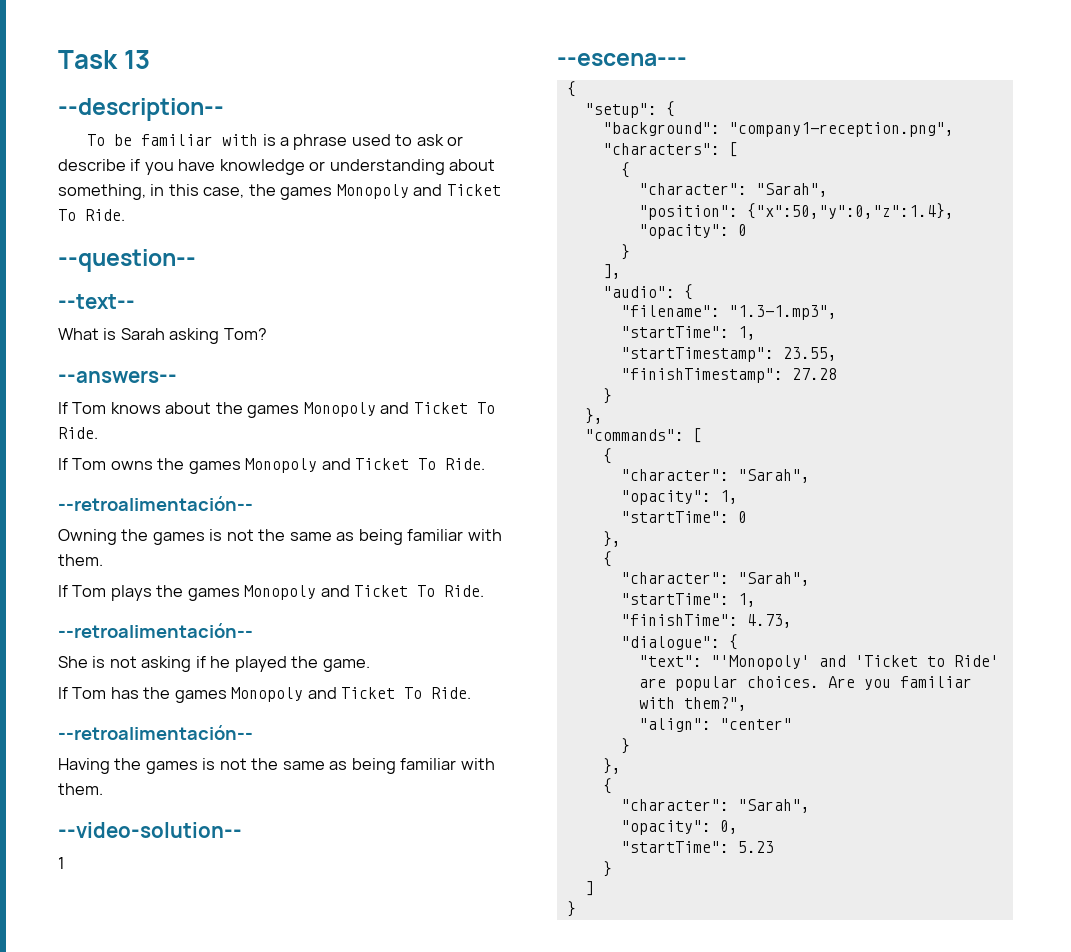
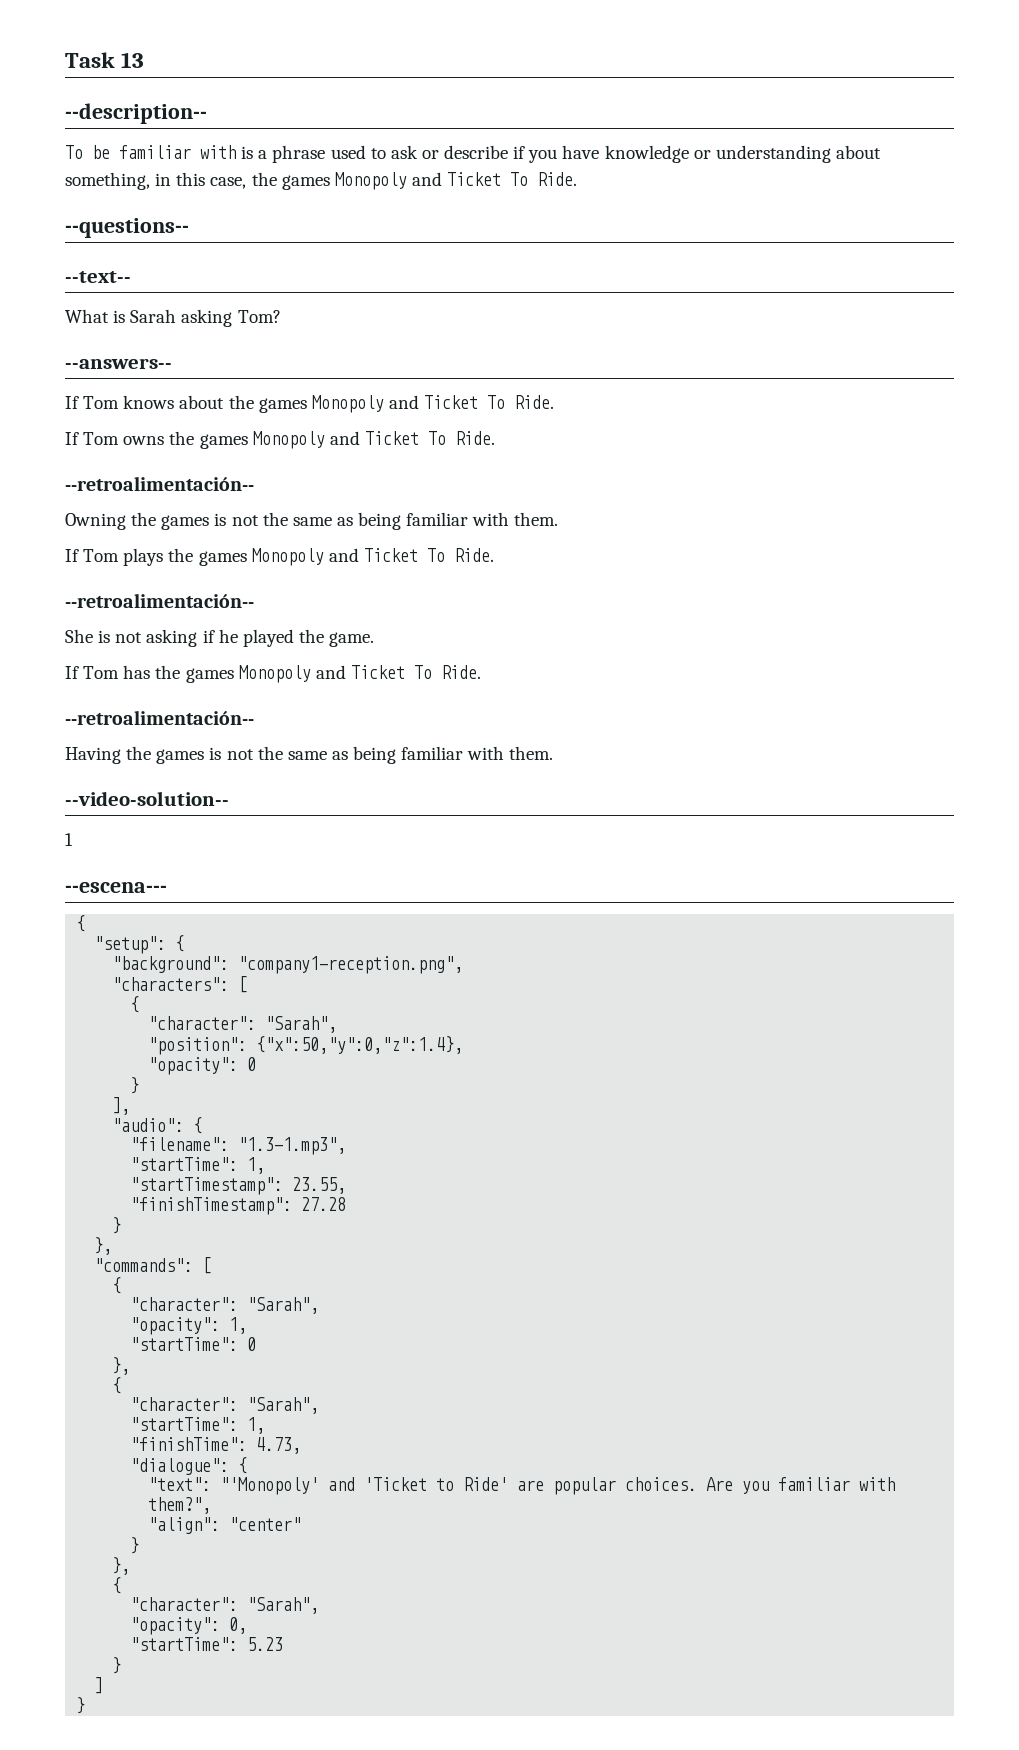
- --question--
+ --questions--

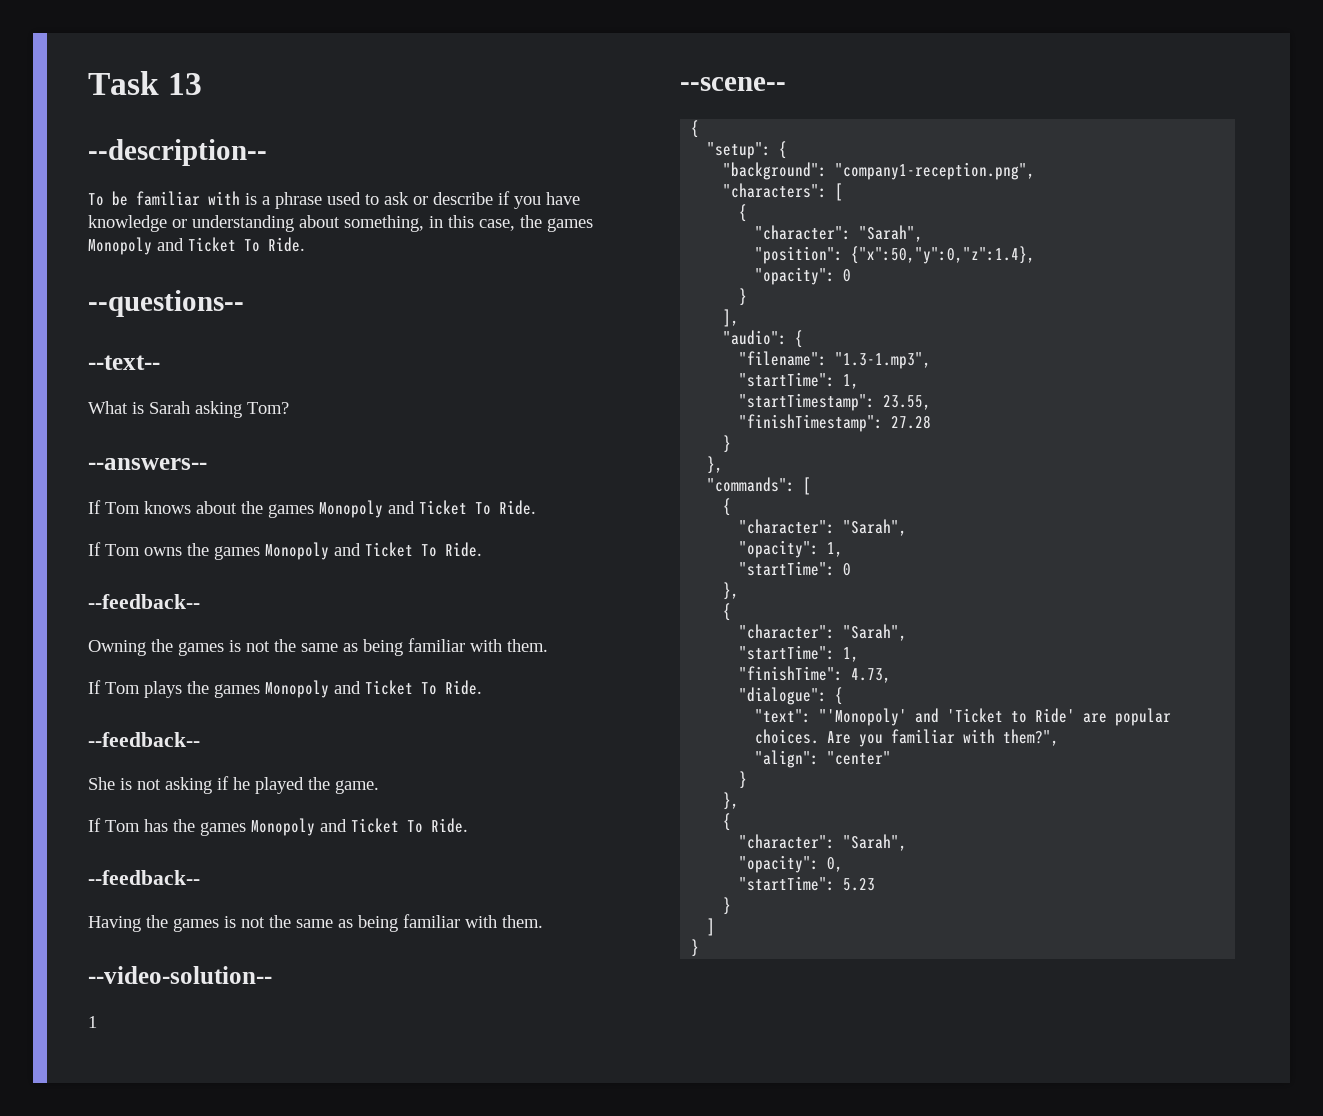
  If Tom owns the games Monopoly and Ticket To Ride.
- --retroalimentación--
+ --feedback--
  If Tom plays the games Monopoly and Ticket To Ride.
- --retroalimentación--
+ --feedback--
  If Tom has the games Monopoly and Ticket To Ride.
- --retroalimentación--
+ --feedback--
- --escena---
+ --scene--

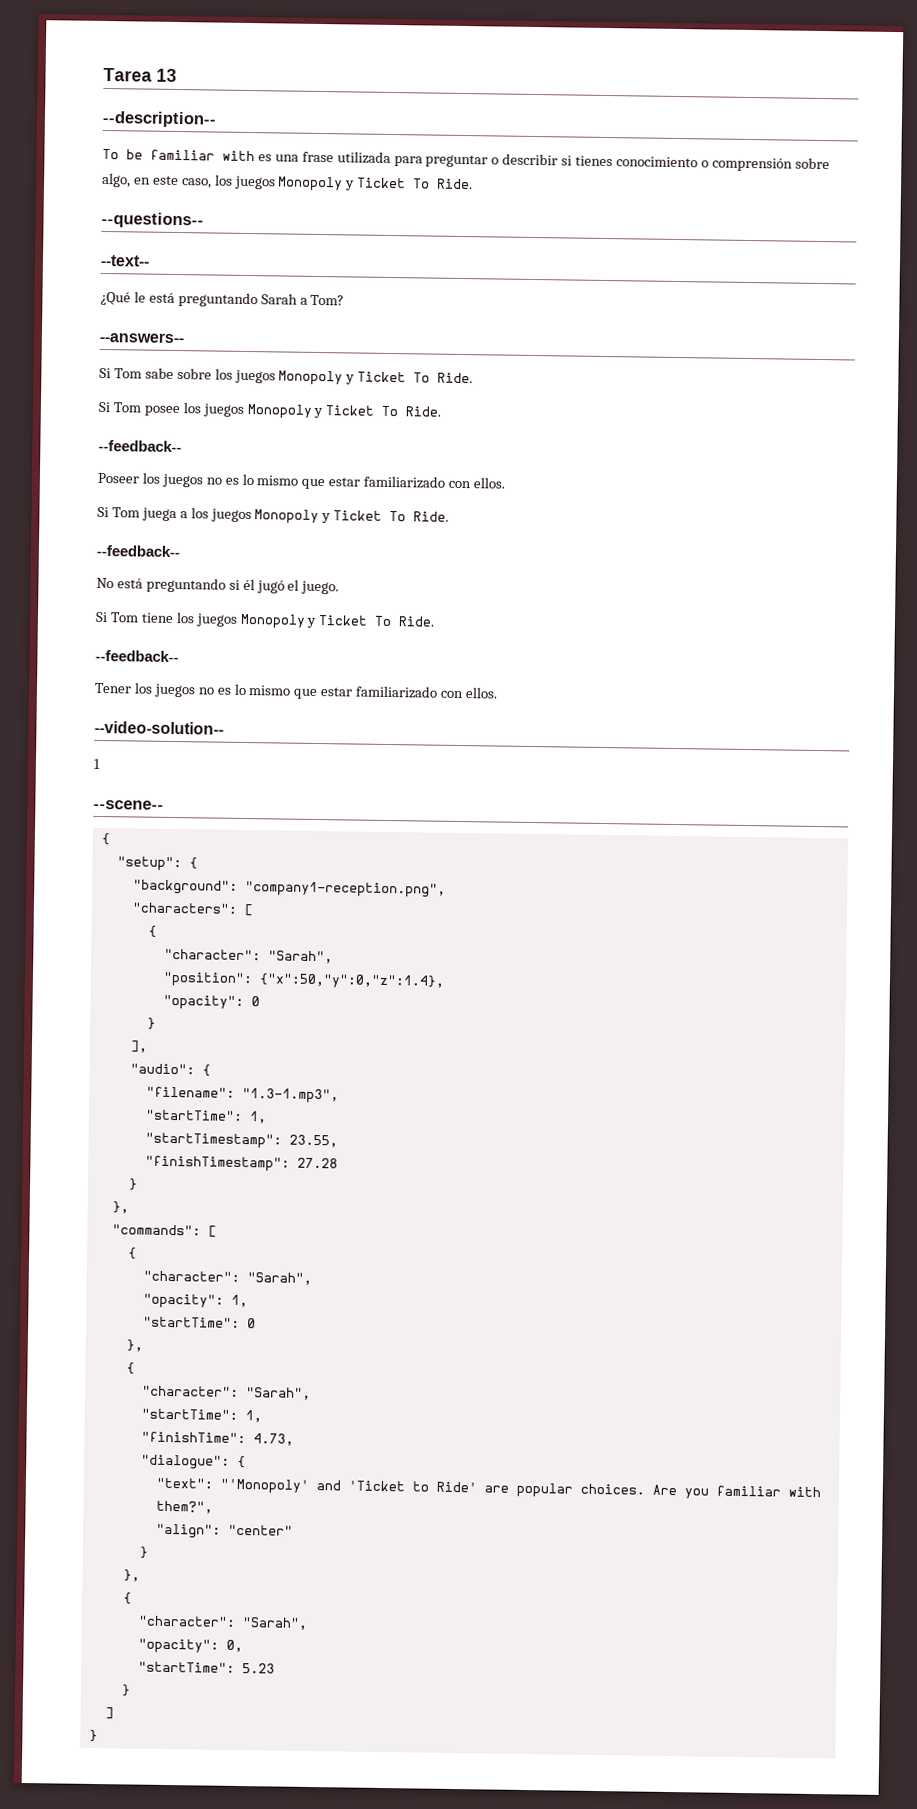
- Task 13
+ Tarea 13
- To be familiar with is a phrase used to ask or describe if you have knowledge or understanding about something, in this case, the games Monopoly and Ticket To Ride.
+ To be familiar with es una frase utilizada para preguntar o describir si tienes conocimiento o comprensión sobre algo, en este caso, los juegos Monopoly y Ticket To Ride.
- What is Sarah asking Tom?
+ ¿Qué le está preguntando Sarah a Tom?
  --answers--
- If Tom knows about the games Monopoly and Ticket To Ride.
- If Tom owns the games Monopoly and Ticket To Ride.
+ Si Tom sabe sobre los juegos Monopoly y Ticket To Ride.
+ Si Tom posee los juegos Monopoly y Ticket To Ride.
  --feedback--
- Owning the games is not the same as being familiar with them.
- If Tom plays the games Monopoly and Ticket To Ride.
+ Poseer los juegos no es lo mismo que estar familiarizado con ellos.
+ Si Tom juega a los juegos Monopoly y Ticket To Ride.
  --feedback--
- She is not asking if he played the game.
- If Tom has the games Monopoly and Ticket To Ride.
+ No está preguntando si él jugó el juego.
+ Si Tom tiene los juegos Monopoly y Ticket To Ride.
  --feedback--
- Having the games is not the same as being familiar with them.
+ Tener los juegos no es lo mismo que estar familiarizado con ellos.

